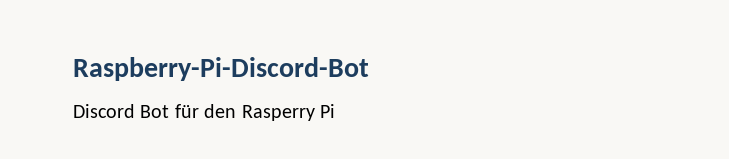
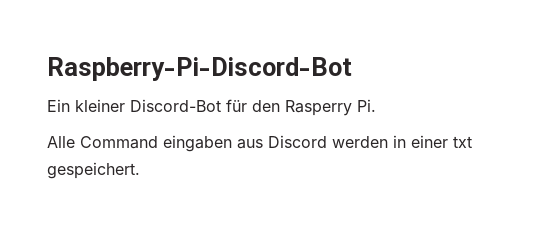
- Discord Bot für den Rasperry Pi
+ Ein kleiner Discord-Bot für den Rasperry Pi.
+ Alle Command eingaben aus Discord werden in einer txt gespeichert.

